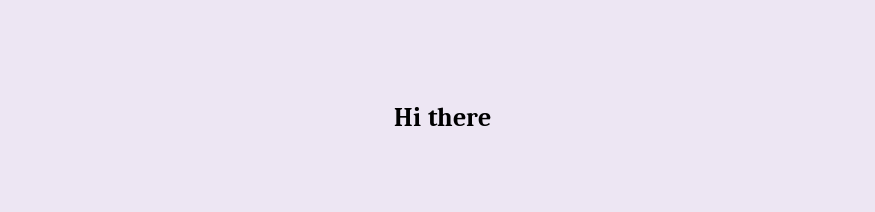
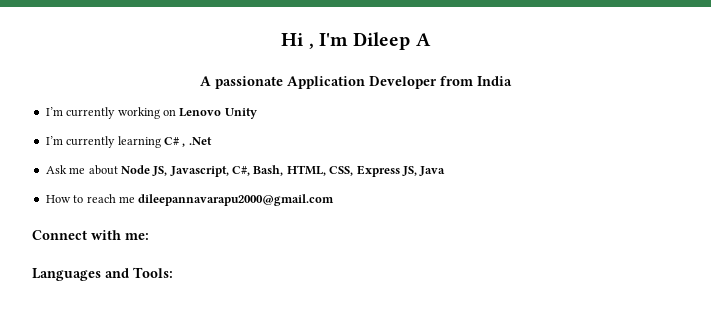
- Hi there
+ Hi , I'm Dileep A
+ A passionate Application Developer from India
+ I’m currently working on Lenovo Unity
+ I’m currently learning C# , .Net
+ Ask me about Node JS, Javascript, C#, Bash, HTML, CSS, Express JS, Java
+ How to reach me dileepannavarapu2000@gmail.com
+ Connect with me:
+ Languages and Tools:

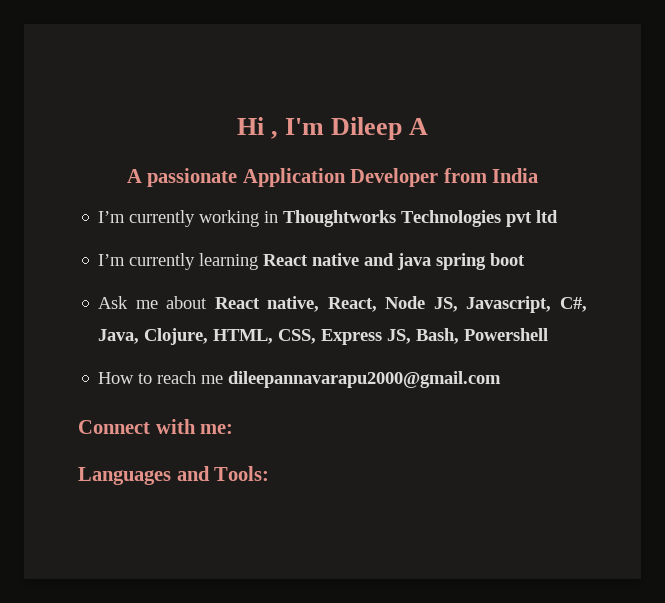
- I’m currently working on Lenovo Unity
- I’m currently learning C# , .Net
+ I’m currently working in Thoughtworks Technologies pvt ltd
+ I’m currently learning React native and java spring boot
- Ask me about Node JS, Javascript, C#, Bash, HTML, CSS, Express JS, Java
+ Ask me about React native, React, Node JS, Javascript, C#, Java, Clojure, HTML, CSS, Express JS, Bash, Powershell

